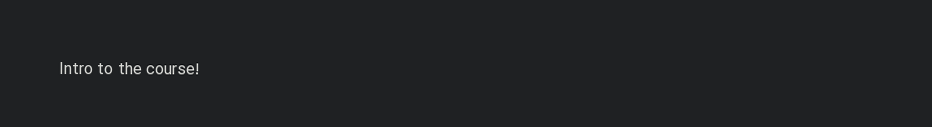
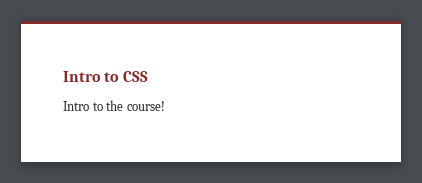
+ Intro to CSS

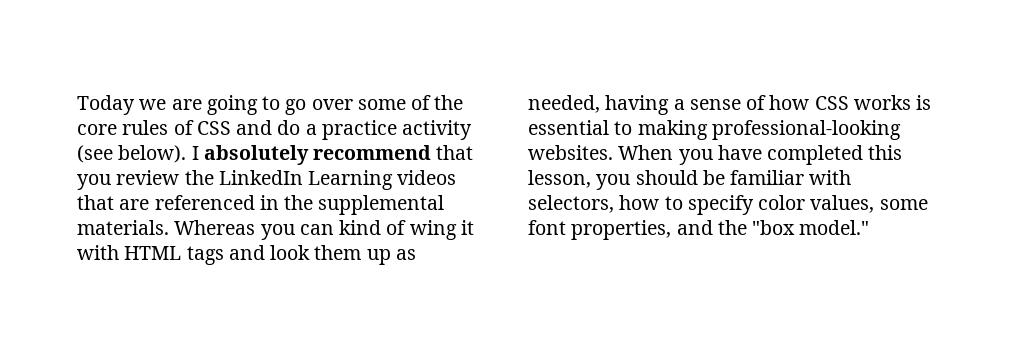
- Intro to CSS
- Intro to the course!
+ Today we are going to go over some of the core rules of CSS and do a practice activity (see below). I absolutely recommend that you review the LinkedIn Learning videos that are referenced in the supplemental materials. Whereas you can kind of wing it with HTML tags and look them up as needed, having a sense of how CSS works is essential to making professional-looking websites. When you have completed this lesson, you should be familiar with selectors, how to specify color values, some font properties, and the "box model."

